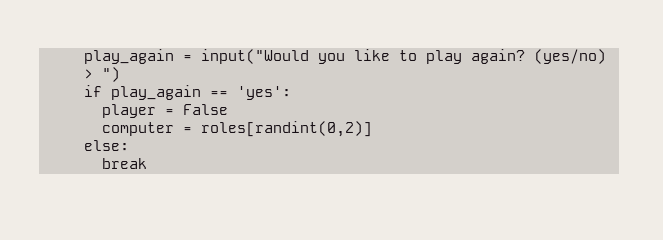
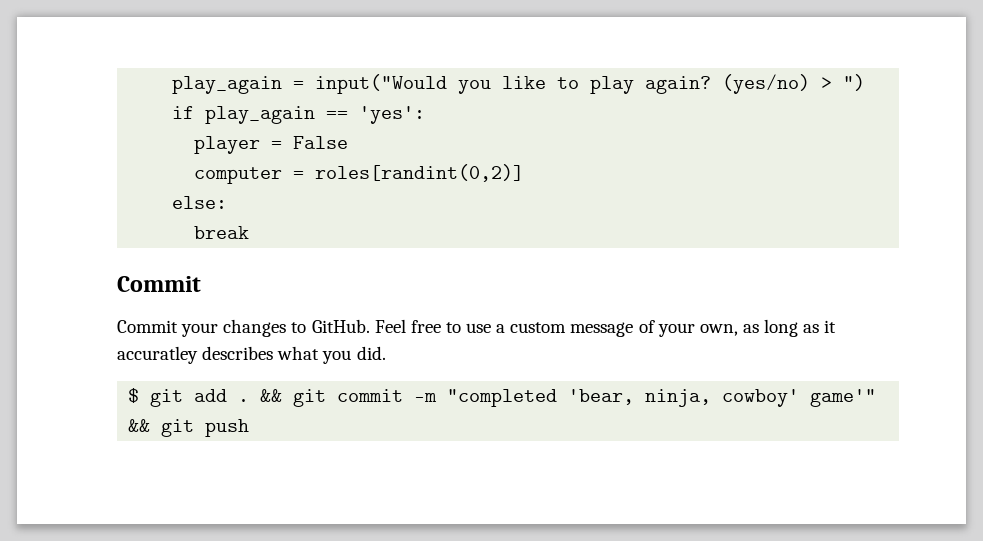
  break
+ Commit
+ Commit your changes to GitHub. Feel free to use a custom message of your own, as long as it accuratley describes what you did.
+ $ git add . && git commit -m "completed 'bear, ninja, cowboy' game'" && git push

